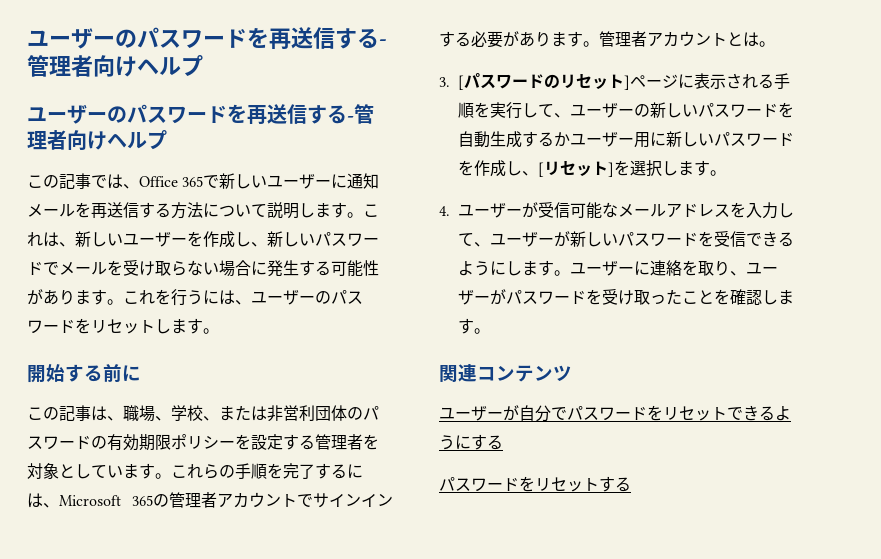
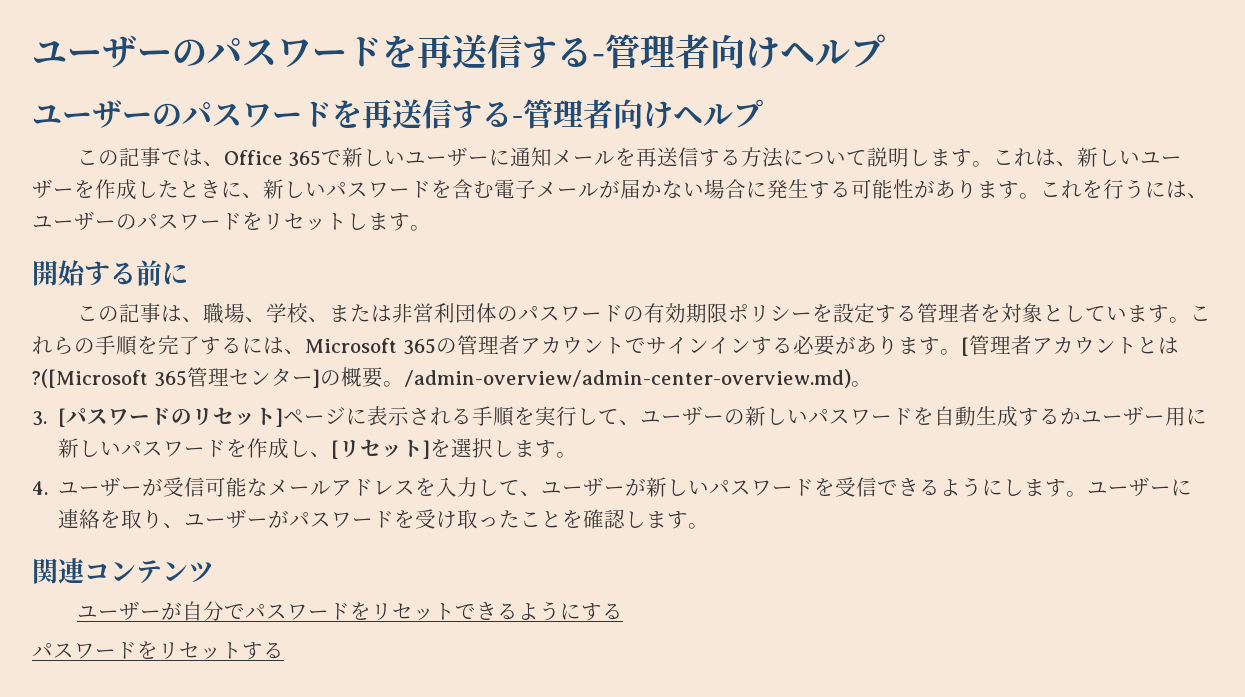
- これは、新しいユーザーを作成し、新しいパスワードでメールを受け取らない場合に発生する可能性があります。
+ これは、新しいユーザーを作成したときに、新しいパスワードを含む電子メールが届かない場合に発生する可能性があります。
- 管理者アカウントとは。
+ [管理者アカウントとは?([Microsoft 365管理センター]の概要。/admin-overview/admin-center-overview.md)。

